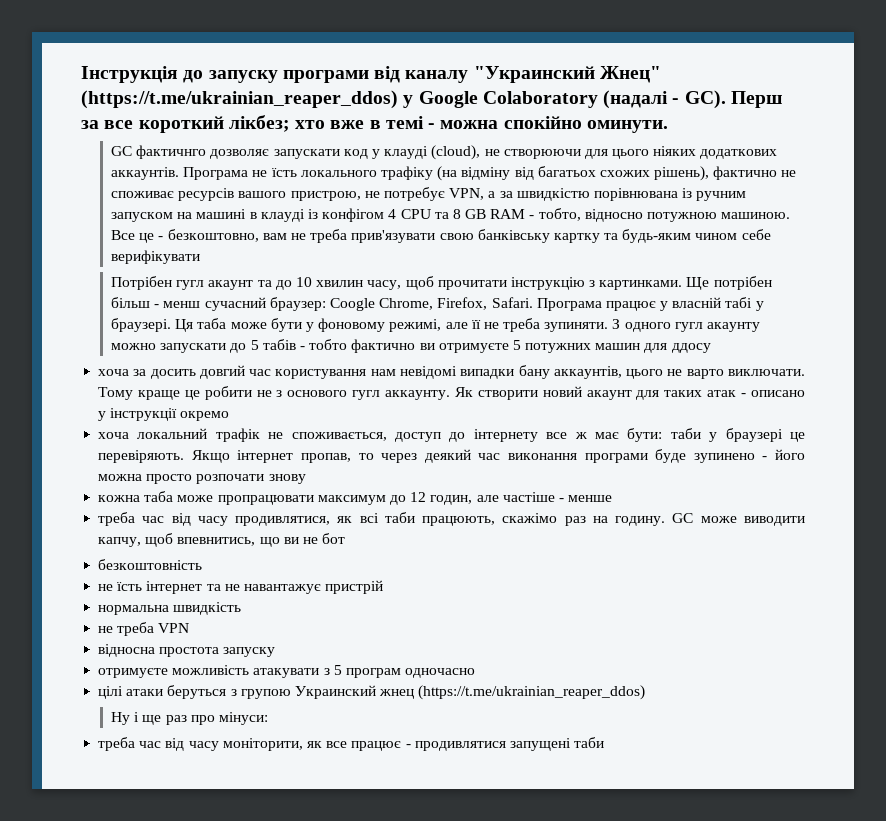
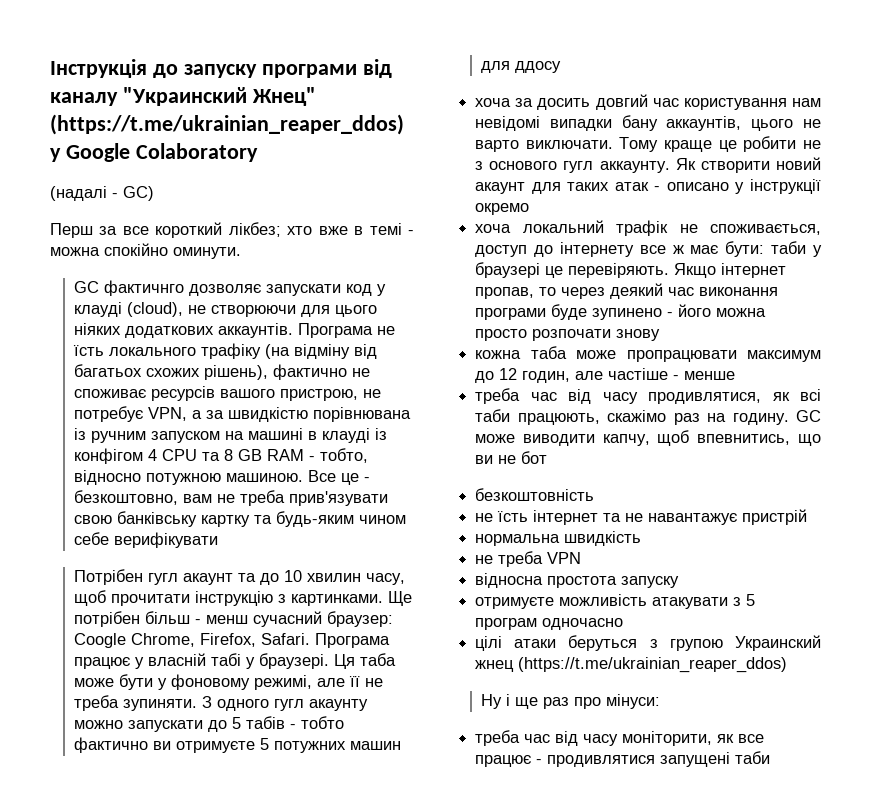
- Інструкція до запуску програми від каналу "Украинский Жнец" (https://t.me/ukrainian_reaper_ddos) у Google Colaboratory (надалі - GC). Перш за все короткий лікбез; хто вже в темі - можна спокійно оминути.
+ Інструкція до запуску програми від каналу "Украинский Жнец" (https://t.me/ukrainian_reaper_ddos) у Google Colaboratory
+ (надалі - GC)
+ Перш за все короткий лікбез; хто вже в темі - можна спокійно оминути.

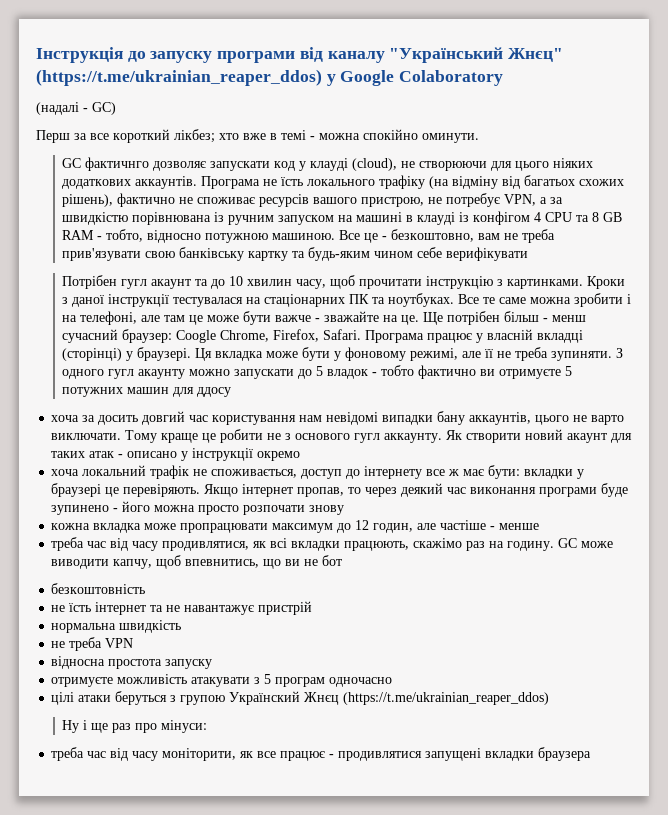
- Інструкція до запуску програми від каналу "Украинский Жнец" (https://t.me/ukrainian_reaper_ddos) у Google Colaboratory
+ Інструкція до запуску програми від каналу "Український Жнєц" (https://t.me/ukrainian_reaper_ddos) у Google Colaboratory
+ Кроки з даної інструкції тестувалася на стаціонарних ПК та ноутбуках. Все те саме можна зробити і на телефоні, але там це може бути важче - зважайте на це.
- Програма працює у власній табі у браузері.
+ Програма працює у власній вкладці (сторінці) у браузері.
- Ця таба може бути у фоновому режимі, але її не треба зупиняти.
+ Ця вкладка може бути у фоновому режимі, але її не треба зупиняти.
- З одного гугл акаунту можно запускати до 5 табів - тобто фактично ви отримуєте 5 потужних машин для ддосу
+ З одного гугл акаунту можно запускати до 5 владок - тобто фактично ви отримуєте 5 потужних машин для ддосу
- хоча локальний трафік не споживається, доступ до інтернету все ж має бути: таби у браузері це перевіряють.
+ хоча локальний трафік не споживається, доступ до інтернету все ж має бути: вкладки у браузері це перевіряють.
- кожна таба може пропрацювати максимум до 12 годин, але частіше - менше
+ кожна вкладка може пропрацювати максимум до 12 годин, але частіше - менше
- треба час від часу продивлятися, як всі таби працюють, скажімо раз на годину.
+ треба час від часу продивлятися, як всі вкладки працюють, скажімо раз на годину.
- цілі атаки беруться з групою Украинский жнец (https://t.me/ukrainian_reaper_ddos)
+ цілі атаки беруться з групою Українский Жнєц (https://t.me/ukrainian_reaper_ddos)
- треба час від часу моніторити, як все працює - продивлятися запущені таби
+ треба час від часу моніторити, як все працює - продивлятися запущені вкладки браузера

